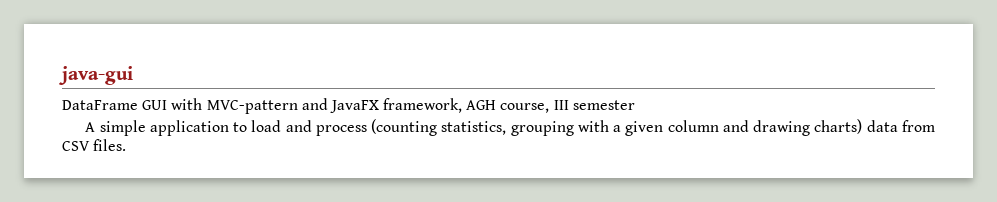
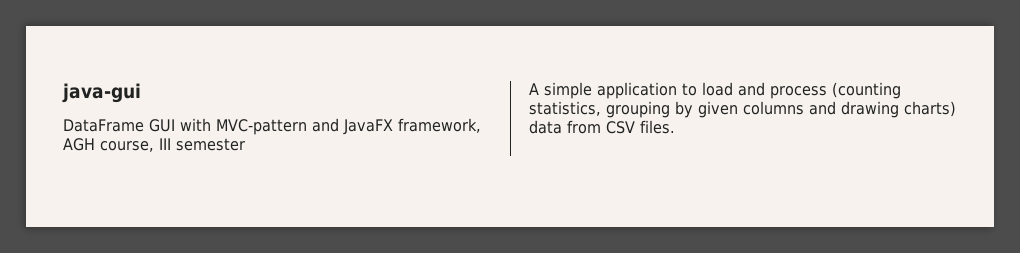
- A simple application to load and process (counting statistics, grouping with a given column and drawing charts) data from CSV files.
+ A simple application to load and process (counting statistics, grouping by given columns and drawing charts) data from CSV files.

